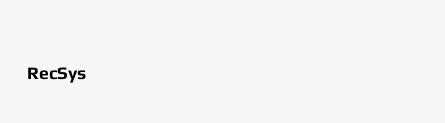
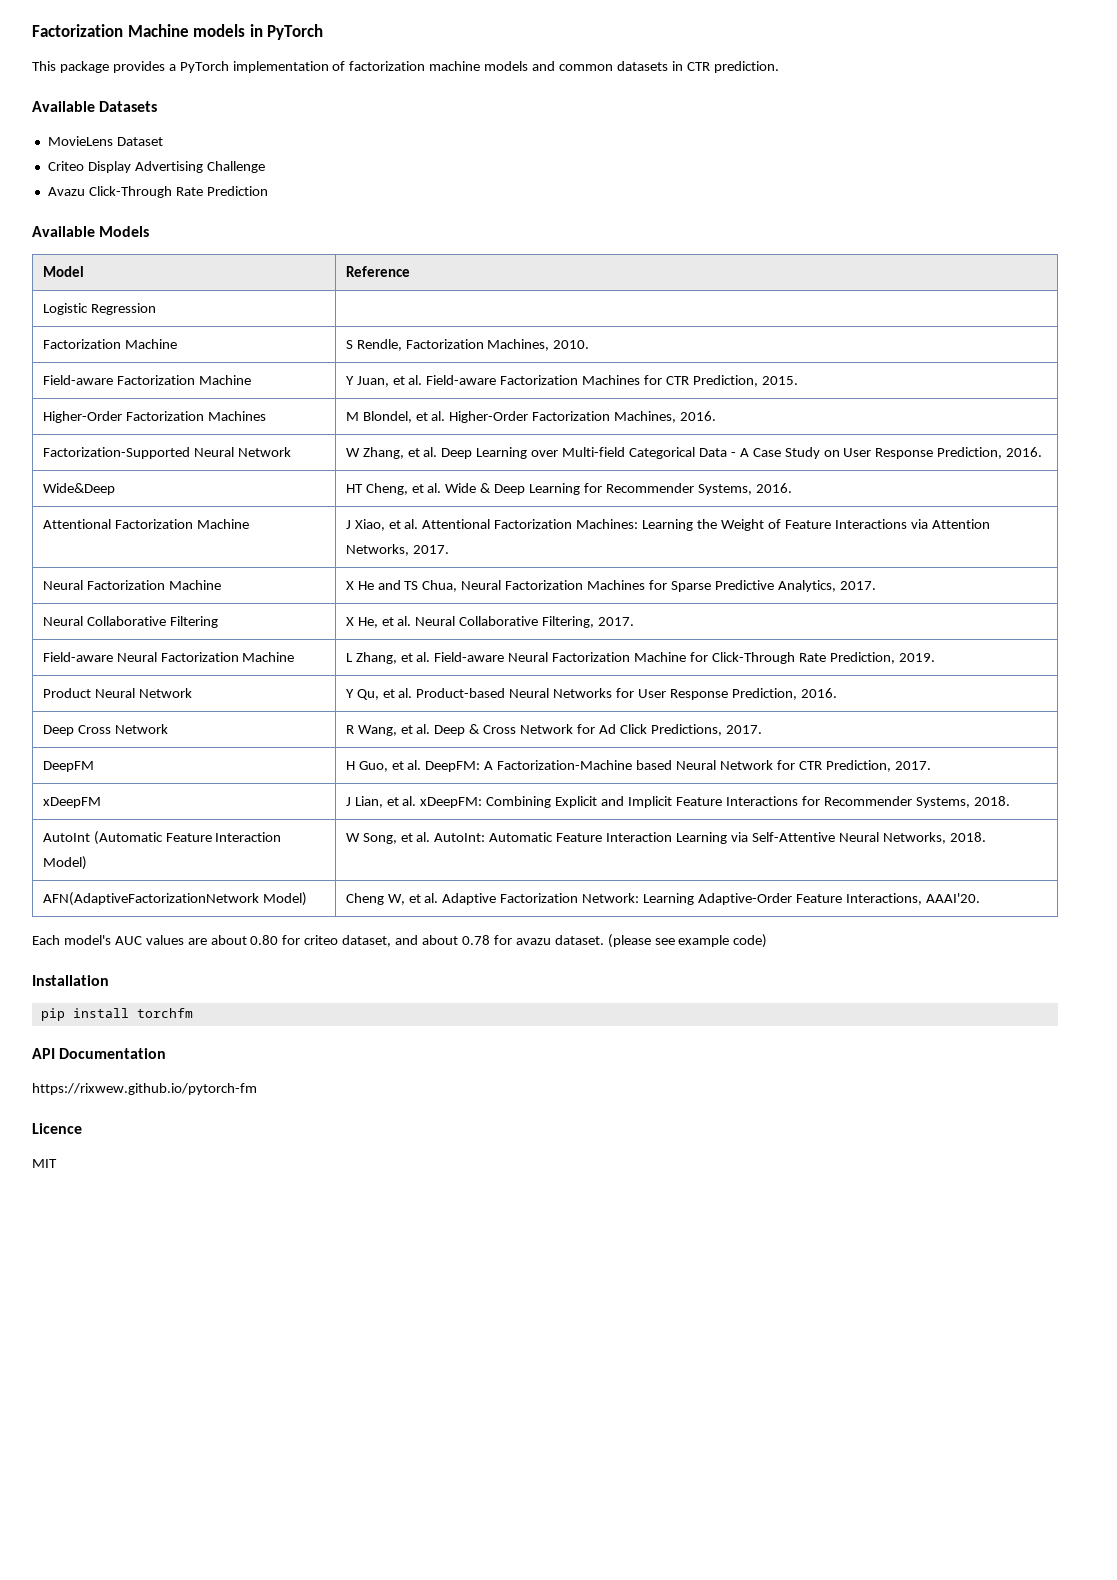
- RecSys
+ Factorization Machine models in PyTorch
+ This package provides a PyTorch implementation of factorization machine models and common datasets in CTR prediction.
+ Available Datasets
+ MovieLens Dataset
+ Criteo Display Advertising Challenge
+ Avazu Click-Through Rate Prediction
+ Available Models
+ Model | Reference
+ Logistic Regression |
+ Factorization Machine | S Rendle, Factorization Machines, 2010.
+ Field-aware Factorization Machine | Y Juan, et al. Field-aware Factorization Machines for CTR Prediction, 2015.
+ Higher-Order Factorization Machines | M Blondel, et al. Higher-Order Factorization Machines, 2016.
+ Factorization-Supported Neural Network | W Zhang, et al. Deep Learning over Multi-field Categorical Data - A Case Study on User Response Prediction, 2016.
+ Wide&Deep | HT Cheng, et al. Wide & Deep Learning for Recommender Systems, 2016.
+ Attentional Factorization Machine | J Xiao, et al. Attentional Factorization Machines: Learning the Weight of Feature Interactions via Attention Networks, 2017.
+ Neural Factorization Machine | X He and TS Chua, Neural Factorization Machines for Sparse Predictive Analytics, 2017.
+ Neural Collaborative Filtering | X He, et al. Neural Collaborative Filtering, 2017.
+ Field-aware Neural Factorization Machine | L Zhang, et al. Field-aware Neural Factorization Machine for Click-Through Rate Prediction, 2019.
+ Product Neural Network | Y Qu, et al. Product-based Neural Networks for User Response Prediction, 2016.
+ Deep Cross Network | R Wang, et al. Deep & Cross Network for Ad Click Predictions, 2017.
+ DeepFM | H Guo, et al. DeepFM: A Factorization-Machine based Neural Network for CTR Prediction, 2017.
+ xDeepFM | J Lian, et al. xDeepFM: Combining Explicit and Implicit Feature Interactions for Recommender Systems, 2018.
+ AutoInt (Automatic Feature Interaction Model) | W Song, et al. AutoInt: Automatic Feature Interaction Learning via Self-Attentive Neural Networks, 2018.
+ AFN(AdaptiveFactorizationNetwork Model) | Cheng W, et al. Adaptive Factorization Network: Learning Adaptive-Order Feature Interactions, AAAI'20.
+ Each model's AUC values are about 0.80 for criteo dataset, and about 0.78 for avazu dataset. (please see example code)
+ Installation
+ pip install torchfm
+ API Documentation
+ https://rixwew.github.io/pytorch-fm
+ Licence
+ MIT

